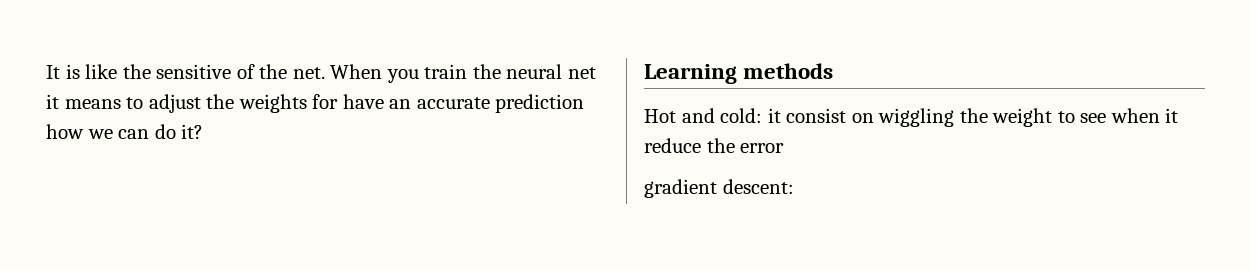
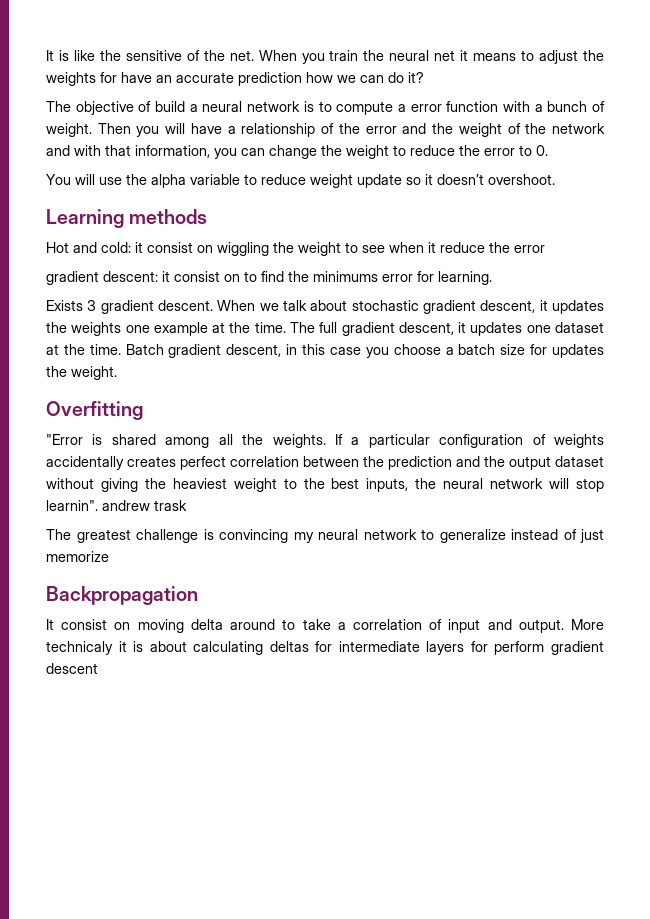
+ The objective of build a neural network is to compute a error function with a bunch of weight. Then you will have a relationship of the error and the weight of the network and with that information, you can change the weight to reduce the error to 0.
+ You will use the alpha variable to reduce weight update so it doesn’t overshoot.
- gradient descent:
+ gradient descent: it consist on to find the minimums error for learning.
+ Exists 3 gradient descent. When we talk about stochastic gradient descent, it updates the weights one example at the time. The full gradient descent, it updates one dataset at the time. Batch gradient descent, in this case you choose a batch size for updates the weight.
+ Overfitting
+ "Error is shared among all the weights. If a particular configuration of weights accidentally creates perfect correlation between the prediction and the output dataset without giving the heaviest weight to the best inputs, the neural network will stop learnin". andrew trask
+ The greatest challenge is convincing my neural network to generalize instead of just memorize
+ Backpropagation
+ It consist on moving delta around to take a correlation of input and output. More technicaly it is about calculating deltas for intermediate layers for perform gradient descent

